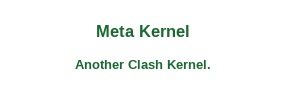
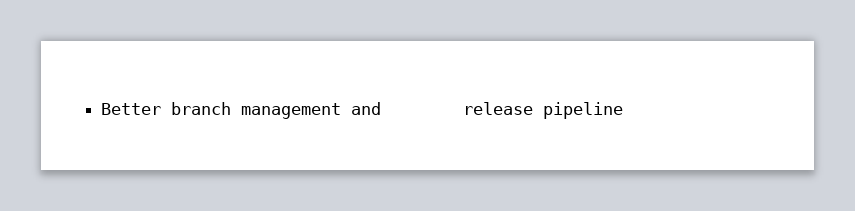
- Meta Kernel
- Another Clash Kernel.
+ Better branch management and release pipeline

